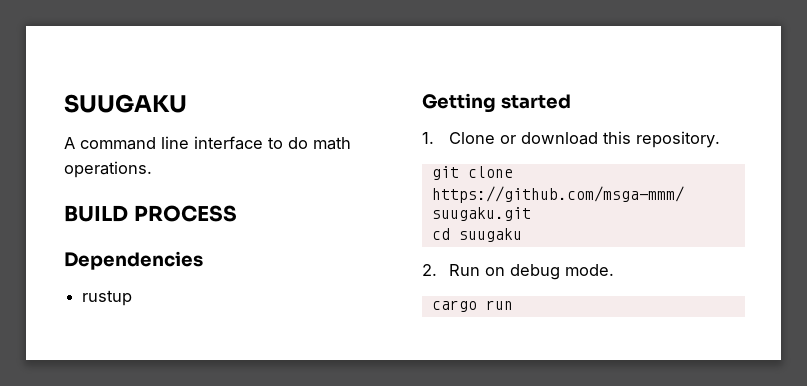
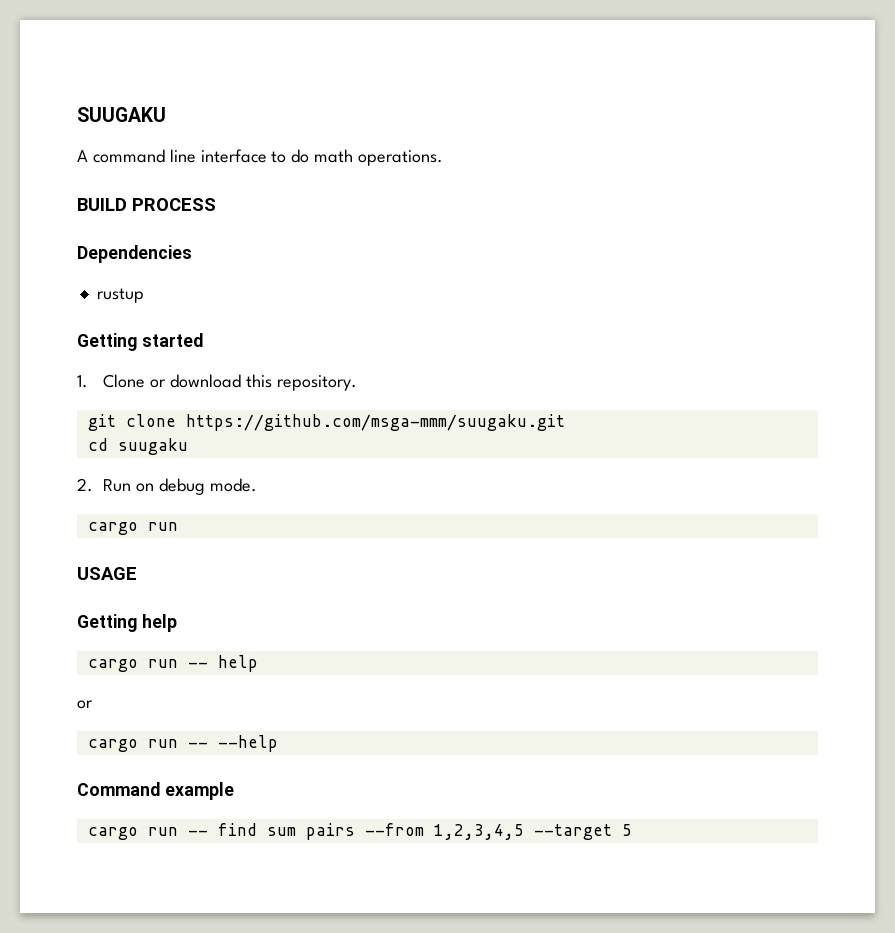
+ USAGE
+ Getting help
+ cargo run -- help
+ or
+ cargo run -- --help
+ Command example
+ cargo run -- find sum pairs --from 1,2,3,4,5 --target 5

